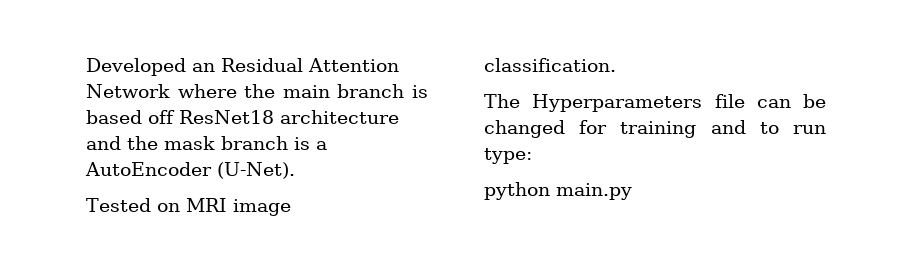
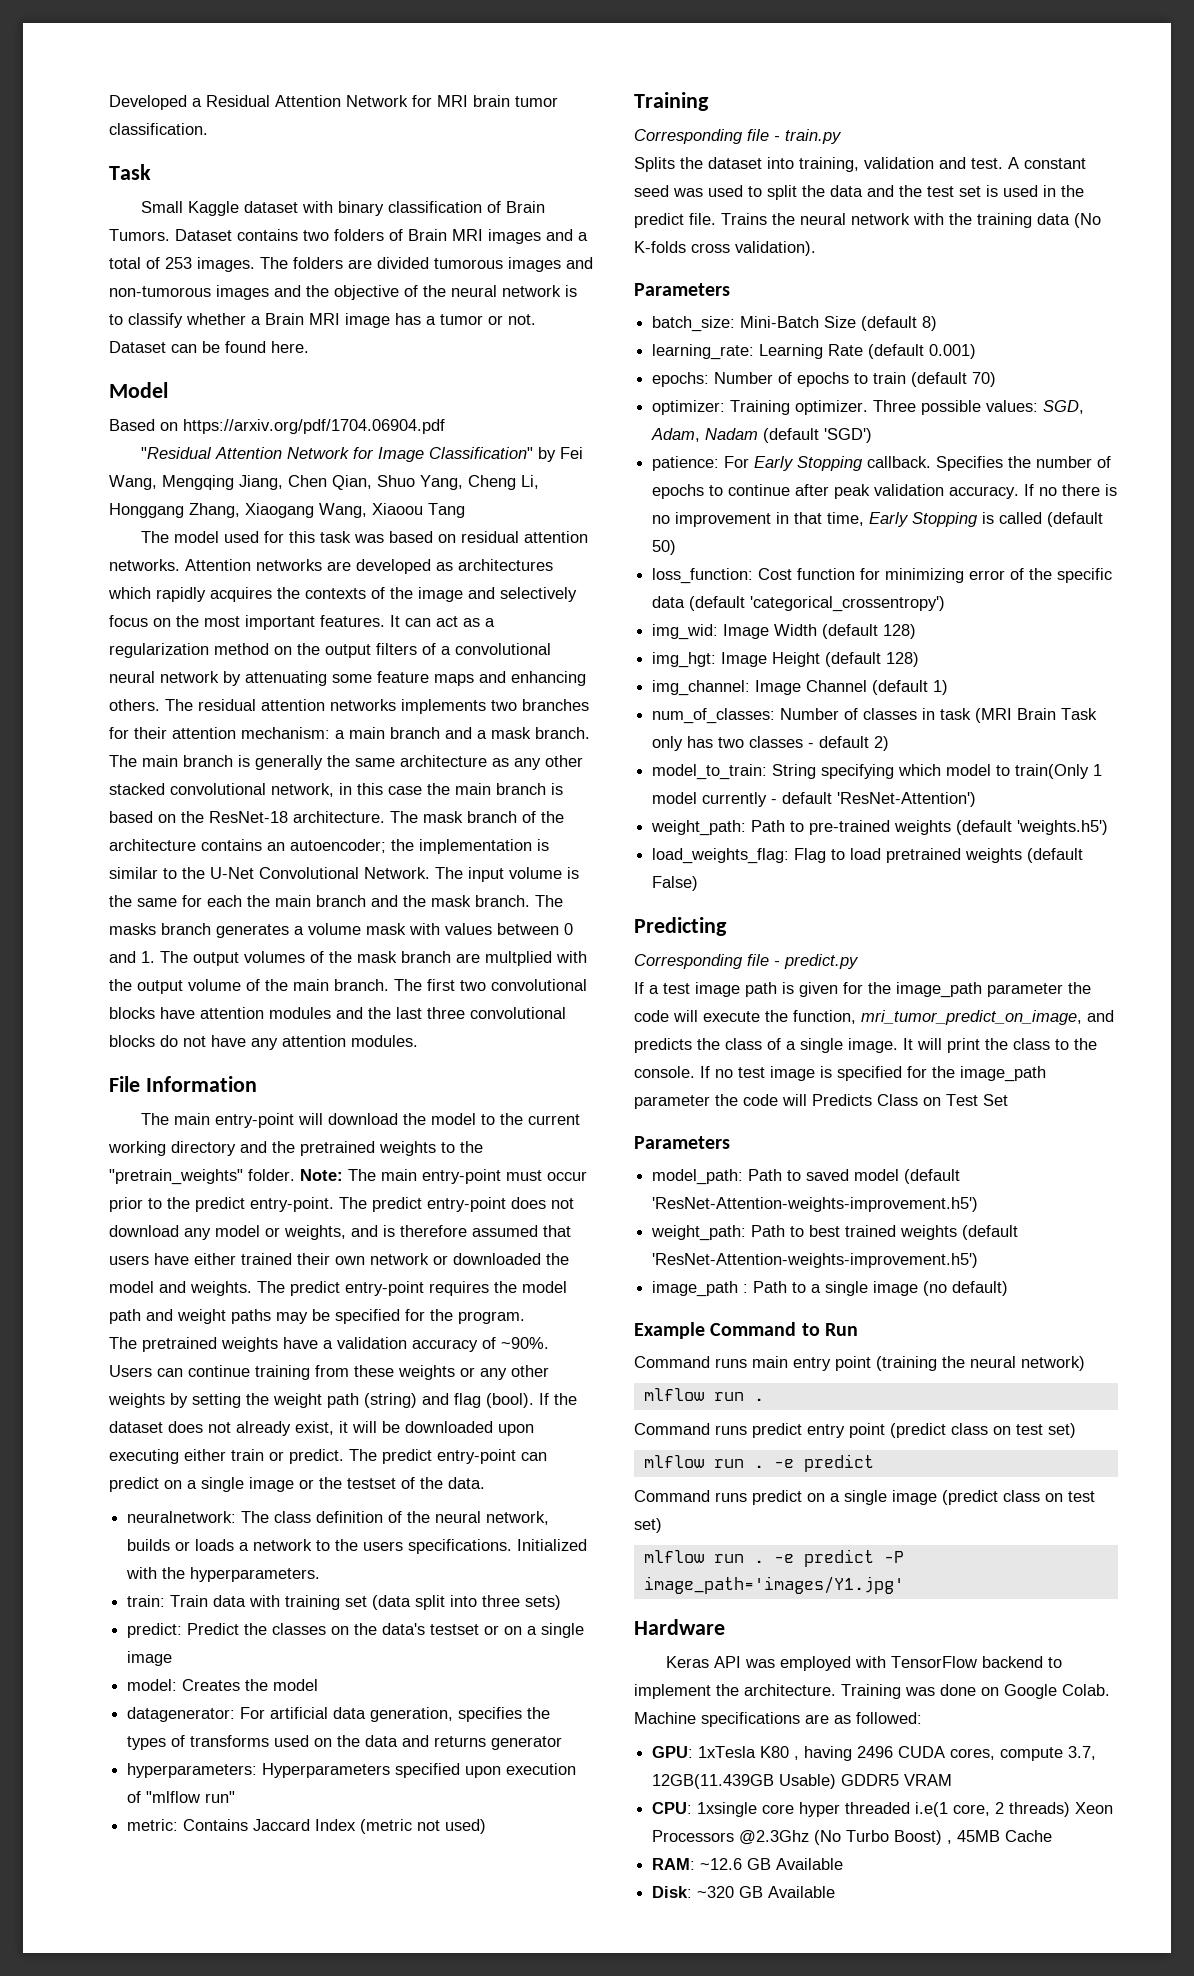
- Developed an Residual Attention Network where the main branch is based off ResNet18 architecture and the mask branch is a AutoEncoder (U-Net).
- Tested on MRI image classification.
- The Hyperparameters file can be changed for training and to run type:
- python main.py
+ Developed a Residual Attention Network for MRI brain tumor classification.
+ Task
+ Small Kaggle dataset with binary classification of Brain Tumors. Dataset contains two folders of Brain MRI images and a total of 253 images. The folders are divided tumorous images and non-tumorous images and the objective of the neural network is to classify whether a Brain MRI image has a tumor or not. Dataset can be found here.
+ Model
+ Based on https://arxiv.org/pdf/1704.06904.pdf
+ "Residual Attention Network for Image Classification" by Fei Wang, Mengqing Jiang, Chen Qian, Shuo Yang, Cheng Li, Honggang Zhang, Xiaogang Wang, Xiaoou Tang
+ The model used for this task was based on residual attention networks. Attention networks are developed as architectures which rapidly acquires the contexts of the image and selectively focus on the most important features. It can act as a regularization method on the output filters of a convolutional neural network by attenuating some feature maps and enhancing others. The residual attention networks implements two branches for their attention mechanism: a main branch and a mask branch. The main branch is generally the same architecture as any other stacked convolutional network, in this case the main branch is based on the ResNet-18 architecture. The mask branch of the architecture contains an autoencoder; the implementation is similar to the U-Net Convolutional Network. The input volume is the same for each the main branch and the mask branch. The masks branch generates a volume mask with values between 0 and 1. The output volumes of the mask branch are multplied with the output volume of the main branch. The first two convolutional blocks have attention modules and the last three convolutional blocks do not have any attention modules.
+ File Information
+ The main entry-point will download the model to the current working directory and the pretrained weights to the "pretrain_weights" folder. Note: The main entry-point must occur prior to the predict entry-point. The predict entry-point does not download any model or weights, and is therefore assumed that users have either trained their own network or downloaded the model and weights. The predict entry-point requires the model path and weight paths may be specified for the program.
+ The pretrained weights have a validation accuracy of ~90%. Users can continue training from these weights or any other weights by setting the weight path (string) and flag (bool). If the dataset does not already exist, it will be downloaded upon executing either train or predict. The predict entry-point can predict on a single image or the testset of the data.
+ neuralnetwork: The class definition of the neural network, builds or loads a network to the users specifications. Initialized with the hyperparameters.
+ train: Train data with training set (data split into three sets)
+ predict: Predict the classes on the data's testset or on a single image
+ model: Creates the model
+ datagenerator: For artificial data generation, specifies the types of transforms used on the data and returns generator
+ hyperparameters: Hyperparameters specified upon execution of "mlflow run"
+ metric: Contains Jaccard Index (metric not used)
+ Training
+ Corresponding file - train.py
+ Splits the dataset into training, validation and test. A constant seed was used to split the data and the test set is used in the predict file. Trains the neural network with the training data (No K-folds cross validation).
+ Parameters
+ batch_size: Mini-Batch Size (default 8)
+ learning_rate: Learning Rate (default 0.001)
+ epochs: Number of epochs to train (default 70)
+ optimizer: Training optimizer. Three possible values: SGD, Adam, Nadam (default 'SGD')
+ patience: For Early Stopping callback. Specifies the number of epochs to continue after peak validation accuracy. If no there is no improvement in that time, Early Stopping is called (default 50)
+ loss_function: Cost function for minimizing error of the specific data (default 'categorical_crossentropy')
+ img_wid: Image Width (default 128)
+ img_hgt: Image Height (default 128)
+ img_channel: Image Channel (default 1)
+ num_of_classes: Number of classes in task (MRI Brain Task only has two classes - default 2)
+ model_to_train: String specifying which model to train(Only 1 model currently - default 'ResNet-Attention')
+ weight_path: Path to pre-trained weights (default 'weights.h5')
+ load_weights_flag: Flag to load pretrained weights (default False)
+ Predicting
+ Corresponding file - predict.py
+ If a test image path is given for the image_path parameter the code will execute the function, mri_tumor_predict_on_image, and predicts the class of a single image. It will print the class to the console. If no test image is specified for the image_path parameter the code will Predicts Class on Test Set
+ Parameters
+ model_path: Path to saved model (default 'ResNet-Attention-weights-improvement.h5')
+ weight_path: Path to best trained weights (default 'ResNet-Attention-weights-improvement.h5')
+ image_path : Path to a single image (no default)
+ Example Command to Run
+ Command runs main entry point (training the neural network)
+ mlflow run .
+ Command runs predict entry point (predict class on test set)
+ mlflow run . -e predict
+ Command runs predict on a single image (predict class on test set)
+ mlflow run . -e predict -P image_path='images/Y1.jpg'
+ Hardware
+ Keras API was employed with TensorFlow backend to implement the architecture. Training was done on Google Colab. Machine specifications are as followed:
+ GPU: 1xTesla K80 , having 2496 CUDA cores, compute 3.7, 12GB(11.439GB Usable) GDDR5 VRAM
+ CPU: 1xsingle core hyper threaded i.e(1 core, 2 threads) Xeon Processors @2.3Ghz (No Turbo Boost) , 45MB Cache
+ RAM: ~12.6 GB Available
+ Disk: ~320 GB Available

